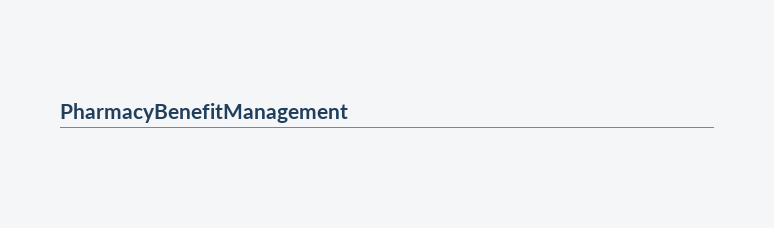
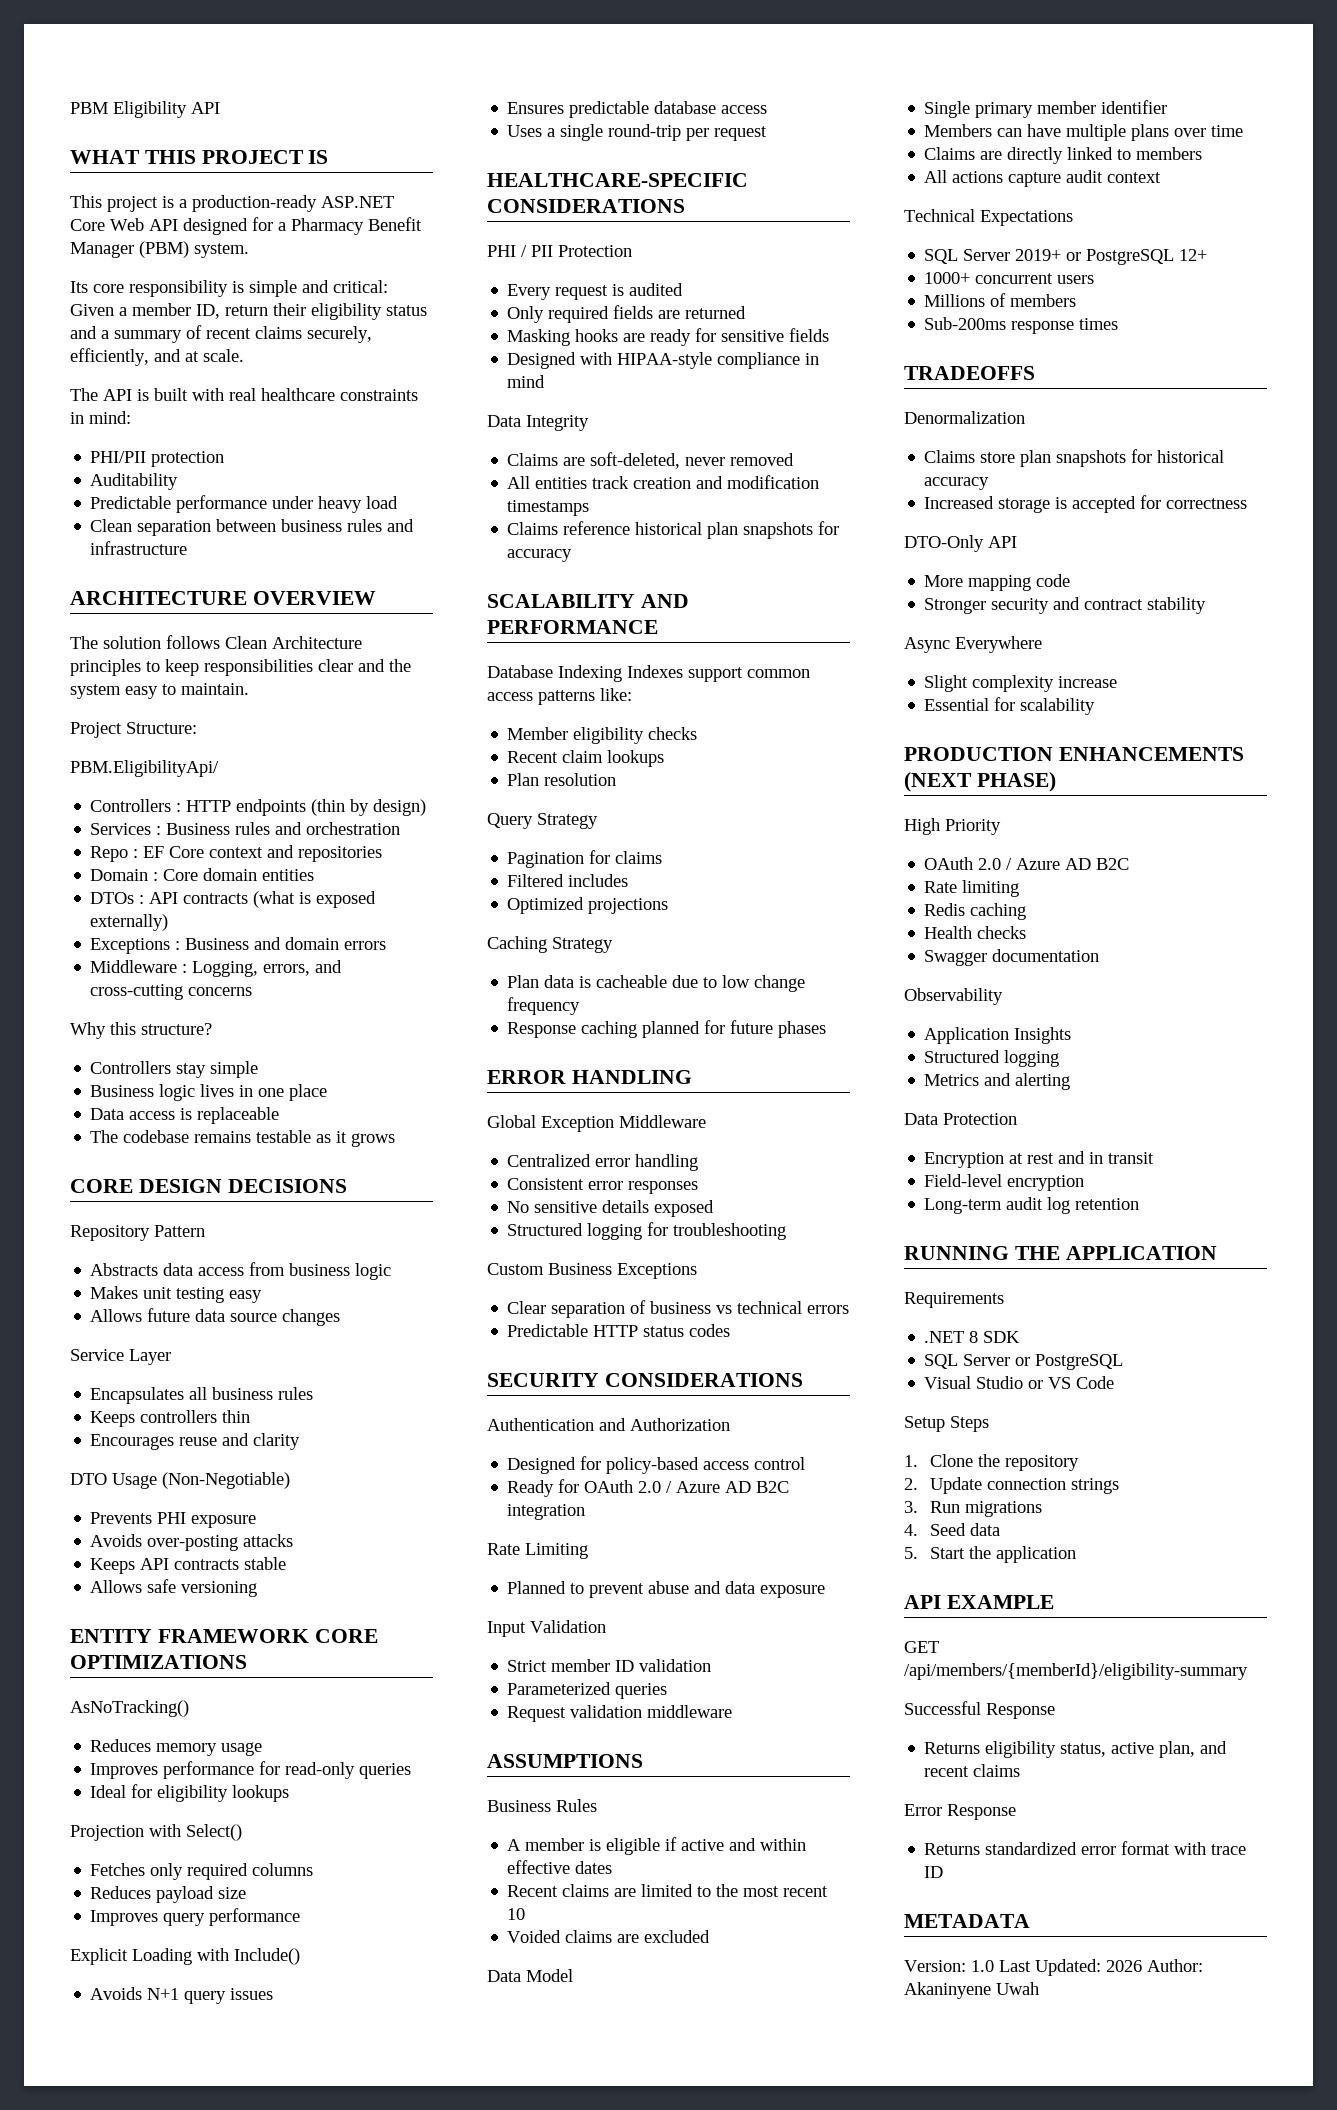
- PharmacyBenefitManagement
+ PBM Eligibility API
+ WHAT THIS PROJECT IS
+ This project is a production-ready ASP.NET Core Web API designed for a Pharmacy Benefit Manager (PBM) system.
+ Its core responsibility is simple and critical: Given a member ID, return their eligibility status and a summary of recent claims securely, efficiently, and at scale.
+ The API is built with real healthcare constraints in mind:
+ PHI/PII protection
+ Auditability
+ Predictable performance under heavy load
+ Clean separation between business rules and infrastructure
+ ARCHITECTURE OVERVIEW
+ The solution follows Clean Architecture principles to keep responsibilities clear and the system easy to maintain.
+ Project Structure:
+ PBM.EligibilityApi/
+ Controllers : HTTP endpoints (thin by design)
+ Services : Business rules and orchestration
+ Repo : EF Core context and repositories
+ Domain : Core domain entities
+ DTOs : API contracts (what is exposed externally)
+ Exceptions : Business and domain errors
+ Middleware : Logging, errors, and cross-cutting concerns
+ Why this structure?
+ Controllers stay simple
+ Business logic lives in one place
+ Data access is replaceable
+ The codebase remains testable as it grows
+ CORE DESIGN DECISIONS
+ Repository Pattern
+ Abstracts data access from business logic
+ Makes unit testing easy
+ Allows future data source changes
+ Service Layer
+ Encapsulates all business rules
+ Keeps controllers thin
+ Encourages reuse and clarity
+ DTO Usage (Non-Negotiable)
+ Prevents PHI exposure
+ Avoids over-posting attacks
+ Keeps API contracts stable
+ Allows safe versioning
+ ENTITY FRAMEWORK CORE OPTIMIZATIONS
+ AsNoTracking()
+ Reduces memory usage
+ Improves performance for read-only queries
+ Ideal for eligibility lookups
+ Projection with Select()
+ Fetches only required columns
+ Reduces payload size
+ Improves query performance
+ Explicit Loading with Include()
+ Avoids N+1 query issues
+ Ensures predictable database access
+ Uses a single round-trip per request
+ HEALTHCARE-SPECIFIC CONSIDERATIONS
+ PHI / PII Protection
+ Every request is audited
+ Only required fields are returned
+ Masking hooks are ready for sensitive fields
+ Designed with HIPAA-style compliance in mind
+ Data Integrity
+ Claims are soft-deleted, never removed
+ All entities track creation and modification timestamps
+ Claims reference historical plan snapshots for accuracy
+ SCALABILITY AND PERFORMANCE
+ Database Indexing Indexes support common access patterns like:
+ Member eligibility checks
+ Recent claim lookups
+ Plan resolution
+ Query Strategy
+ Pagination for claims
+ Filtered includes
+ Optimized projections
+ Caching Strategy
+ Plan data is cacheable due to low change frequency
+ Response caching planned for future phases
+ ERROR HANDLING
+ Global Exception Middleware
+ Centralized error handling
+ Consistent error responses
+ No sensitive details exposed
+ Structured logging for troubleshooting
+ Custom Business Exceptions
+ Clear separation of business vs technical errors
+ Predictable HTTP status codes
+ SECURITY CONSIDERATIONS
+ Authentication and Authorization
+ Designed for policy-based access control
+ Ready for OAuth 2.0 / Azure AD B2C integration
+ Rate Limiting
+ Planned to prevent abuse and data exposure
+ Input Validation
+ Strict member ID validation
+ Parameterized queries
+ Request validation middleware
+ ASSUMPTIONS
+ Business Rules
+ A member is eligible if active and within effective dates
+ Recent claims are limited to the most recent 10
+ Voided claims are excluded
+ Data Model
+ Single primary member identifier
+ Members can have multiple plans over time
+ Claims are directly linked to members
+ All actions capture audit context
+ Technical Expectations
+ SQL Server 2019+ or PostgreSQL 12+
+ 1000+ concurrent users
+ Millions of members
+ Sub-200ms response times
+ TRADEOFFS
+ Denormalization
+ Claims store plan snapshots for historical accuracy
+ Increased storage is accepted for correctness
+ DTO-Only API
+ More mapping code
+ Stronger security and contract stability
+ Async Everywhere
+ Slight complexity increase
+ Essential for scalability
+ PRODUCTION ENHANCEMENTS (NEXT PHASE)
+ High Priority
+ OAuth 2.0 / Azure AD B2C
+ Rate limiting
+ Redis caching
+ Health checks
+ Swagger documentation
+ Observability
+ Application Insights
+ Structured logging
+ Metrics and alerting
+ Data Protection
+ Encryption at rest and in transit
+ Field-level encryption
+ Long-term audit log retention
+ RUNNING THE APPLICATION
+ Requirements
+ .NET 8 SDK
+ SQL Server or PostgreSQL
+ Visual Studio or VS Code
+ Setup Steps
+ 1. Clone the repository
+ 2. Update connection strings
+ 3. Run migrations
+ 4. Seed data
+ 5. Start the application
+ API EXAMPLE
+ GET /api/members/{memberId}/eligibility-summary
+ Successful Response
+ Returns eligibility status, active plan, and recent claims
+ Error Response
+ Returns standardized error format with trace ID
+ METADATA
+ Version: 1.0 Last Updated: 2026 Author: Akaninyene Uwah

